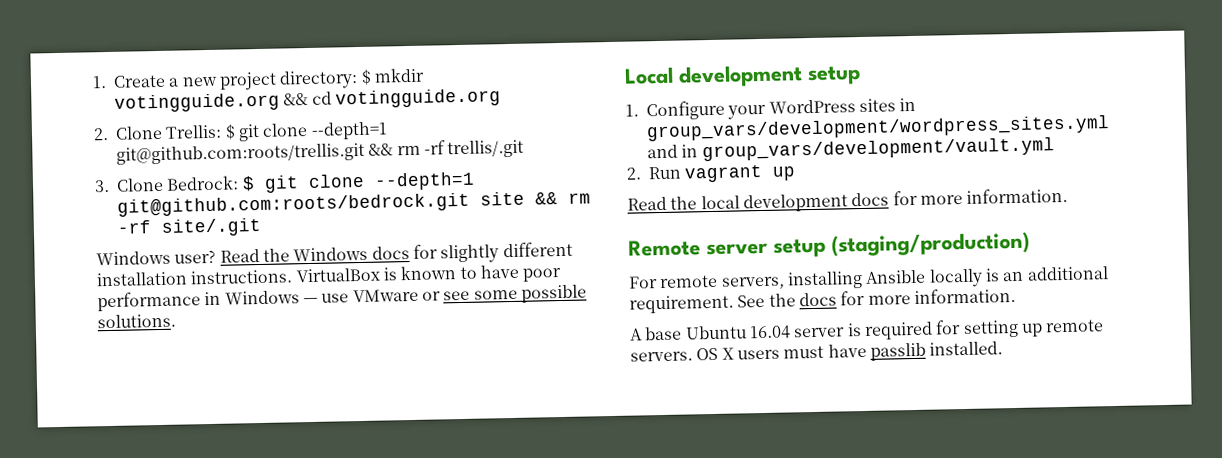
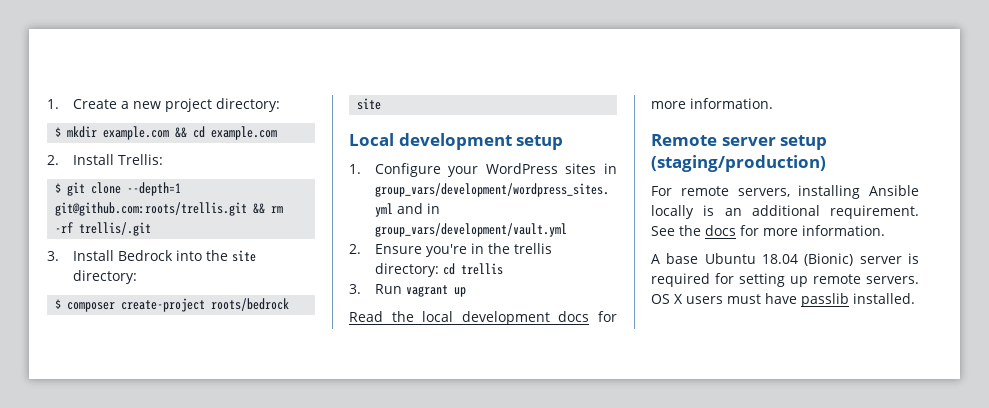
- 1. Create a new project directory: $ mkdir votingguide.org && cd votingguide.org
- 2. Clone Trellis: $ git clone --depth=1 git@github.com:roots/trellis.git && rm -rf trellis/.git
+ 1. Create a new project directory:
+ $ mkdir example.com && cd example.com
+ 2. Install Trellis:
+ $ git clone --depth=1 git@github.com:roots/trellis.git && rm -rf trellis/.git
- 3. Clone Bedrock: $ git clone --depth=1 git@github.com:roots/bedrock.git site && rm -rf site/.git
- Windows user? Read the Windows docs for slightly different installation instructions. VirtualBox is known to have poor performance in Windows — use VMware or see some possible solutions.
+ 3. Install Bedrock into the site directory:
+ $ composer create-project roots/bedrock site
- 2. Run vagrant up
+ 2. Ensure you're in the trellis directory: cd trellis
+ 3. Run vagrant up
- A base Ubuntu 16.04 server is required for setting up remote servers.
+ A base Ubuntu 18.04 (Bionic) server is required for setting up remote servers.

